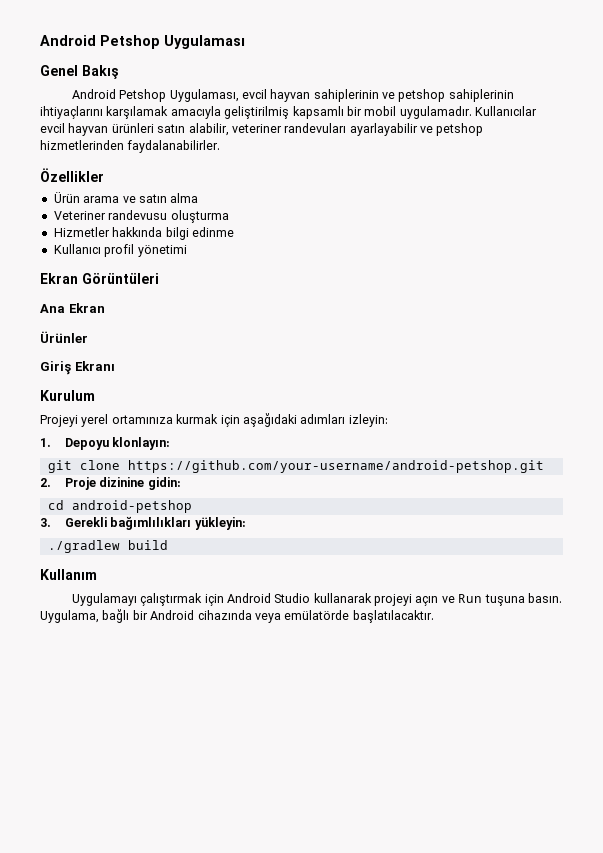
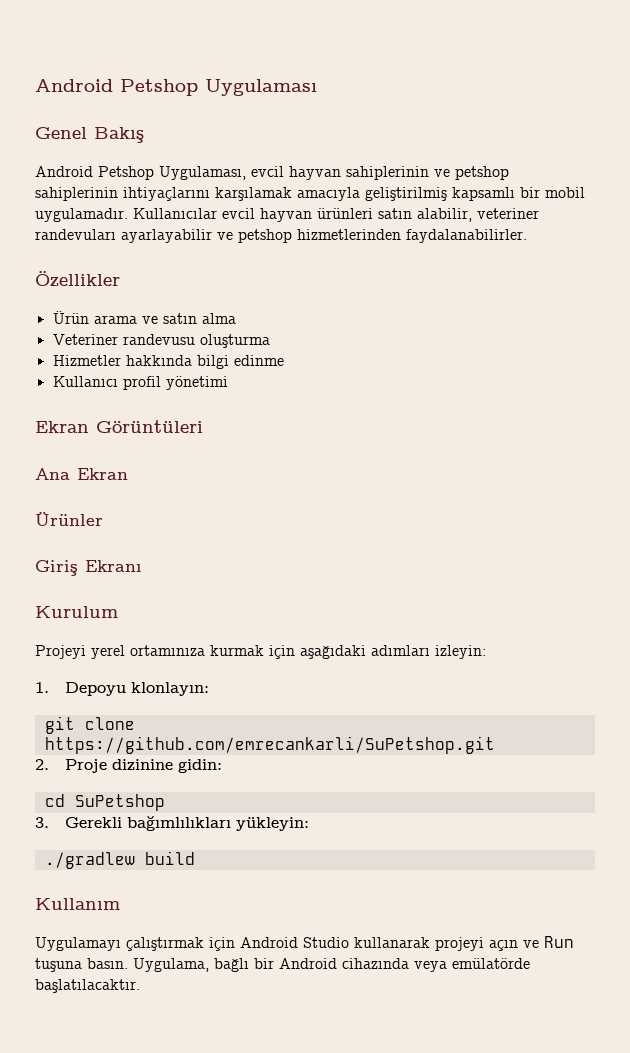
- git clone https://github.com/your-username/android-petshop.git
+ git clone https://github.com/emrecankarli/SuPetshop.git
- cd android-petshop
+ cd SuPetshop

